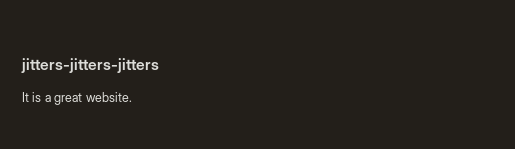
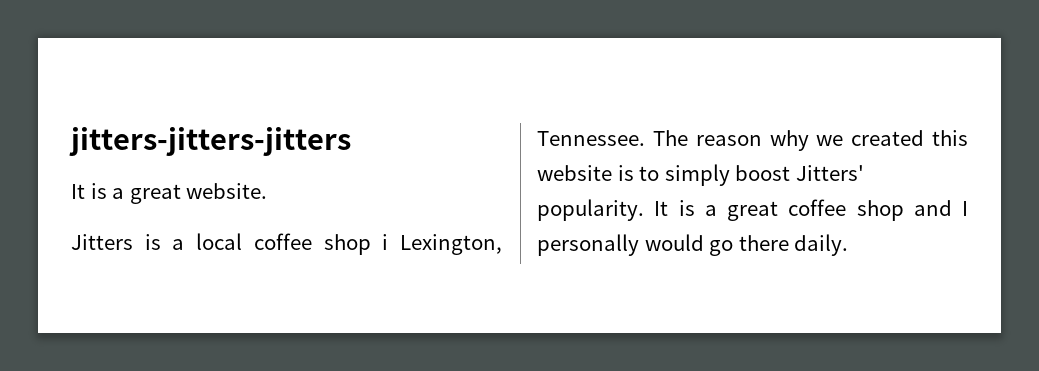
+ Jitters is a local coffee shop i Lexington, Tennessee. The reason why we created this website is to simply boost Jitters' popularity. It is a great coffee shop and I personally would go there daily.

